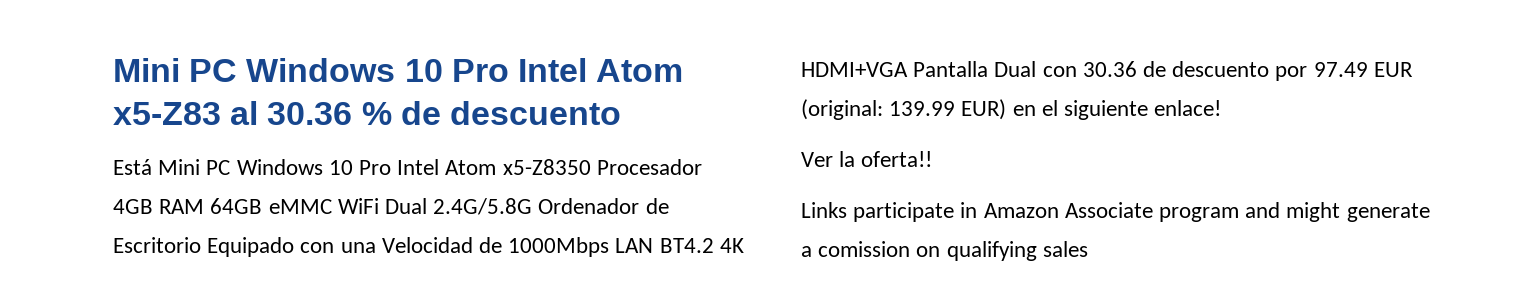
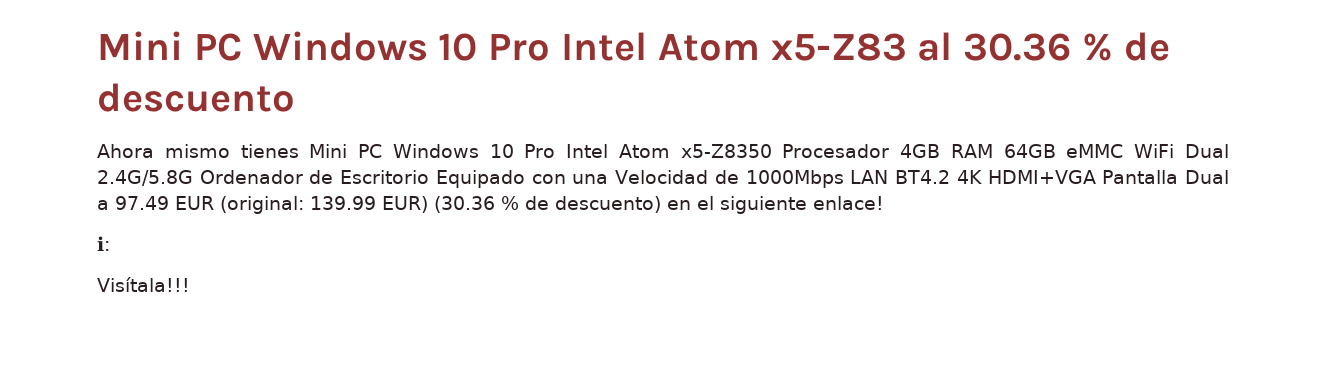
- Está Mini PC Windows 10 Pro Intel Atom x5-Z8350 Procesador 4GB RAM 64GB eMMC WiFi Dual 2.4G/5.8G Ordenador de Escritorio Equipado con una Velocidad de 1000Mbps LAN BT4.2 4K HDMI+VGA Pantalla Dual con 30.36 de descuento por 97.49 EUR (original: 139.99 EUR) en el siguiente enlace!
+ Ahora mismo tienes Mini PC Windows 10 Pro Intel Atom x5-Z8350 Procesador 4GB RAM 64GB eMMC WiFi Dual 2.4G/5.8G Ordenador de Escritorio Equipado con una Velocidad de 1000Mbps LAN BT4.2 4K HDMI+VGA Pantalla Dual a 97.49 EUR (original: 139.99 EUR) (30.36 % de descuento) en el siguiente enlace!
- Ver la oferta!!
- Links participate in Amazon Associate program and might generate a comission on qualifying sales
+ ℹ:
+ Visítala!!!

